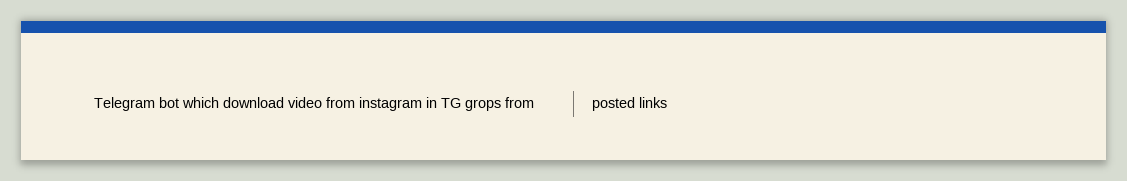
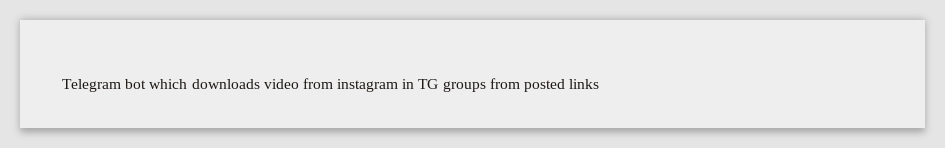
- Telegram bot which download video from instagram in TG grops from posted links
+ Telegram bot which downloads video from instagram in TG groups from posted links

